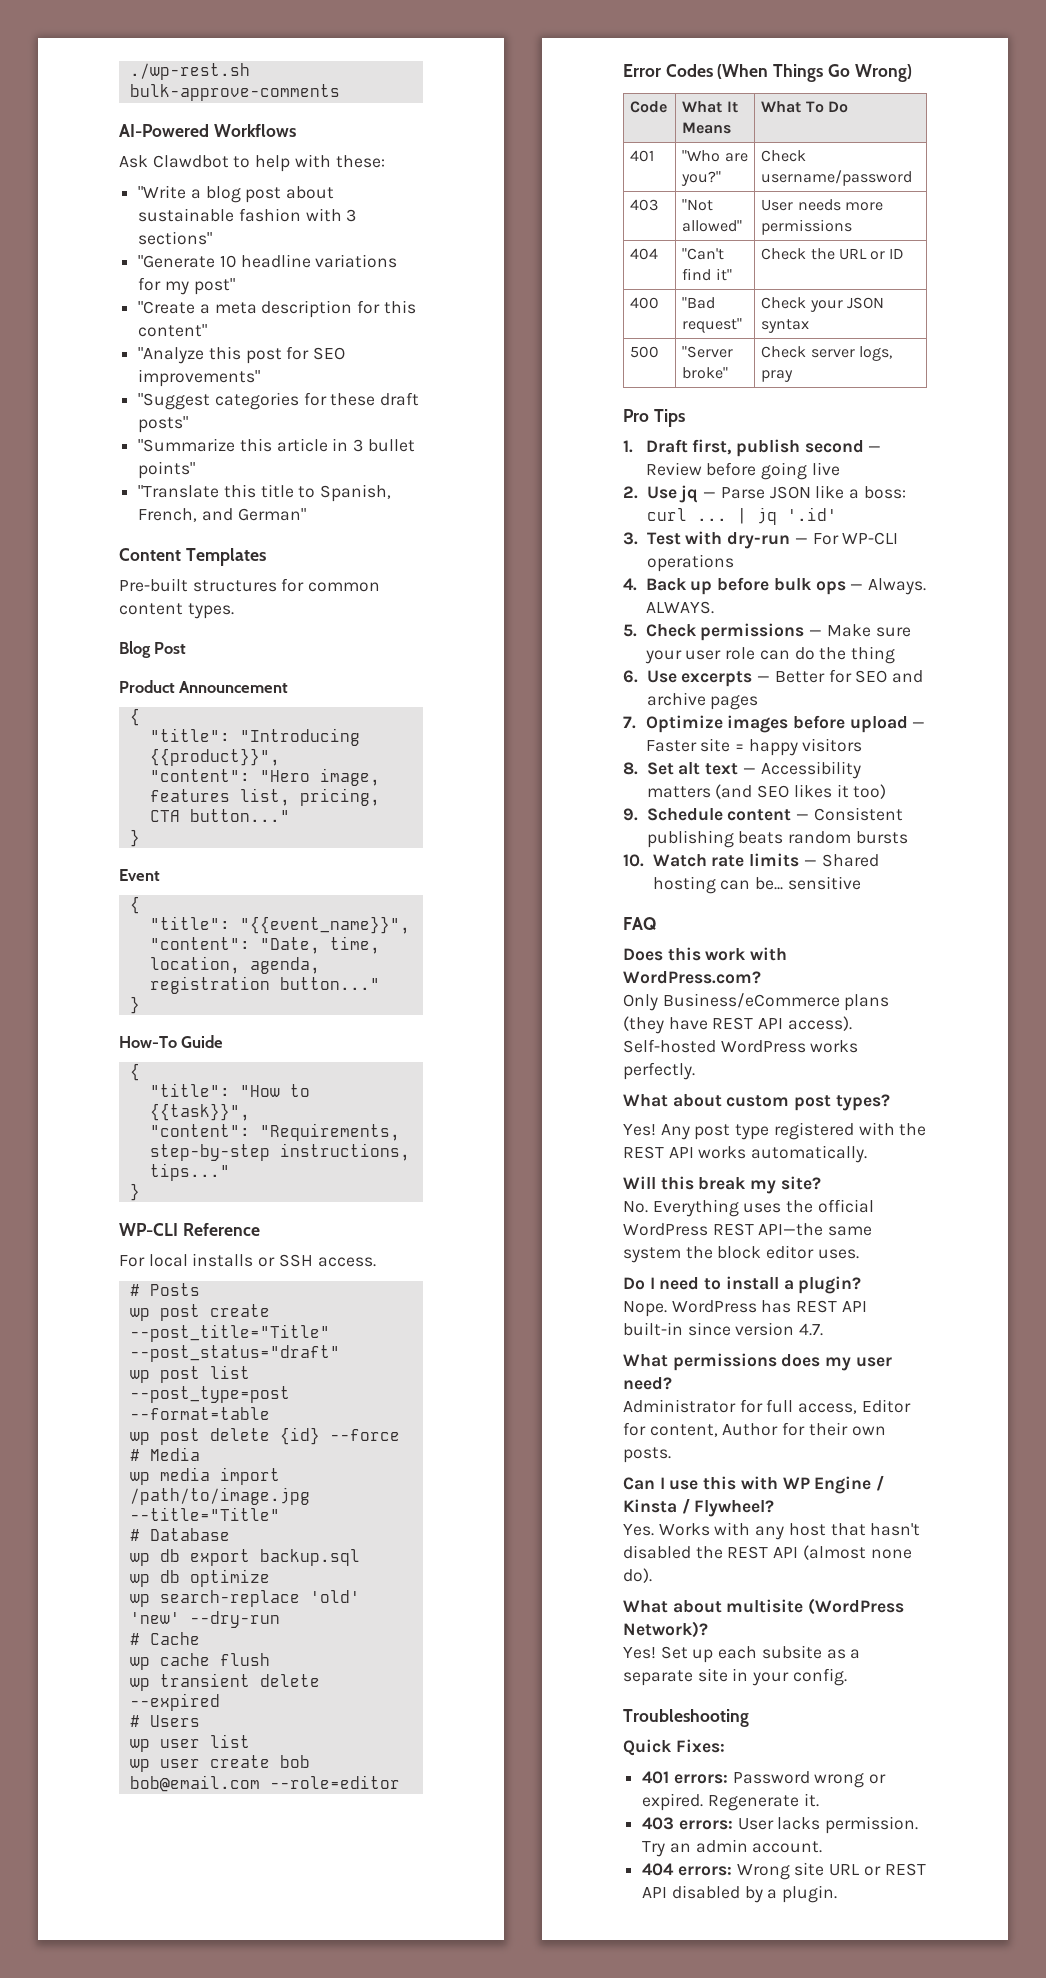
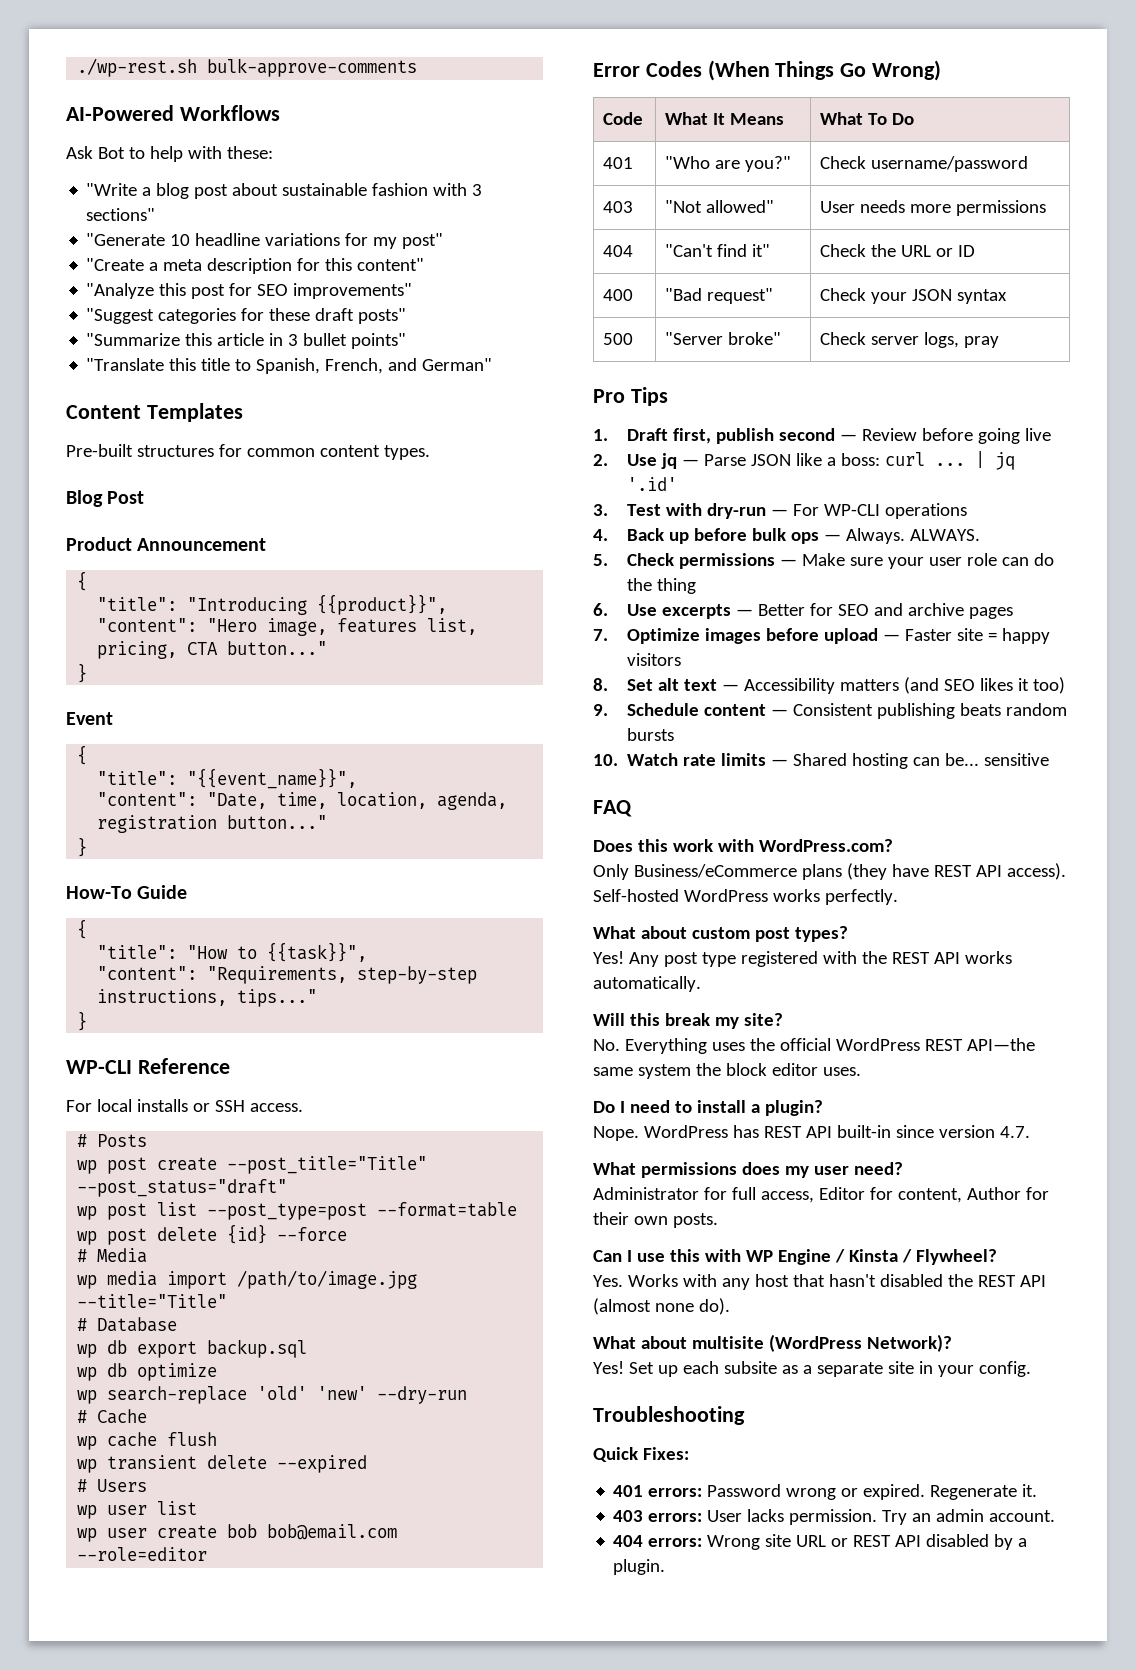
- Ask Clawdbot to help with these:
+ Ask Bot to help with these:

